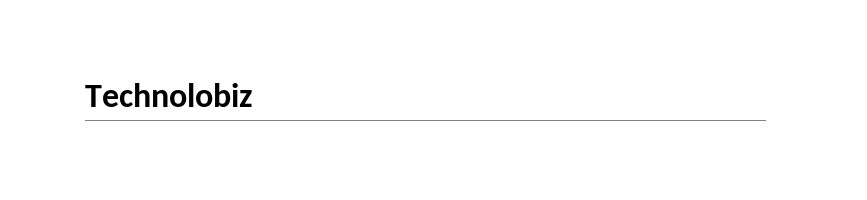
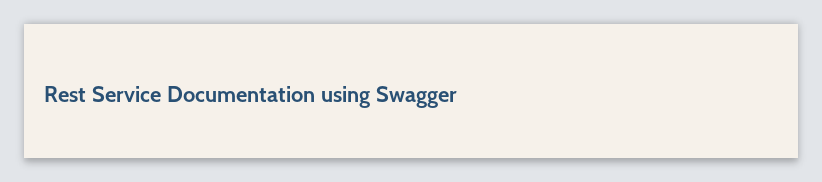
- Technolobiz
+ Rest Service Documentation using Swagger

